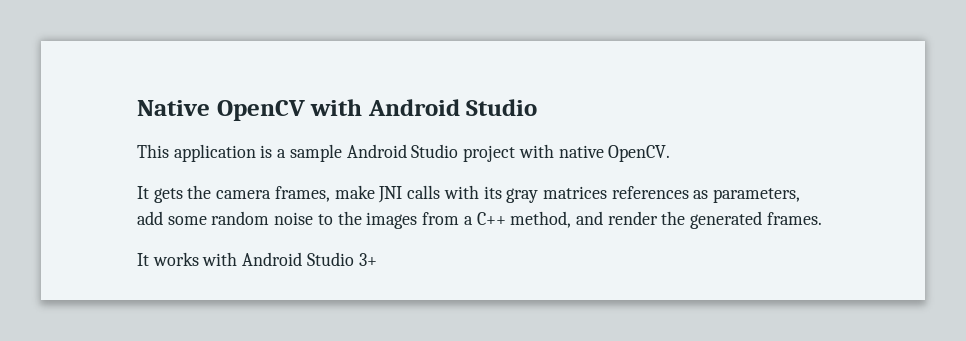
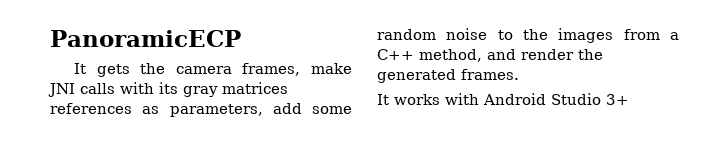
- Native OpenCV with Android Studio
- This application is a sample Android Studio project with native OpenCV.
+ PanoramicECP

